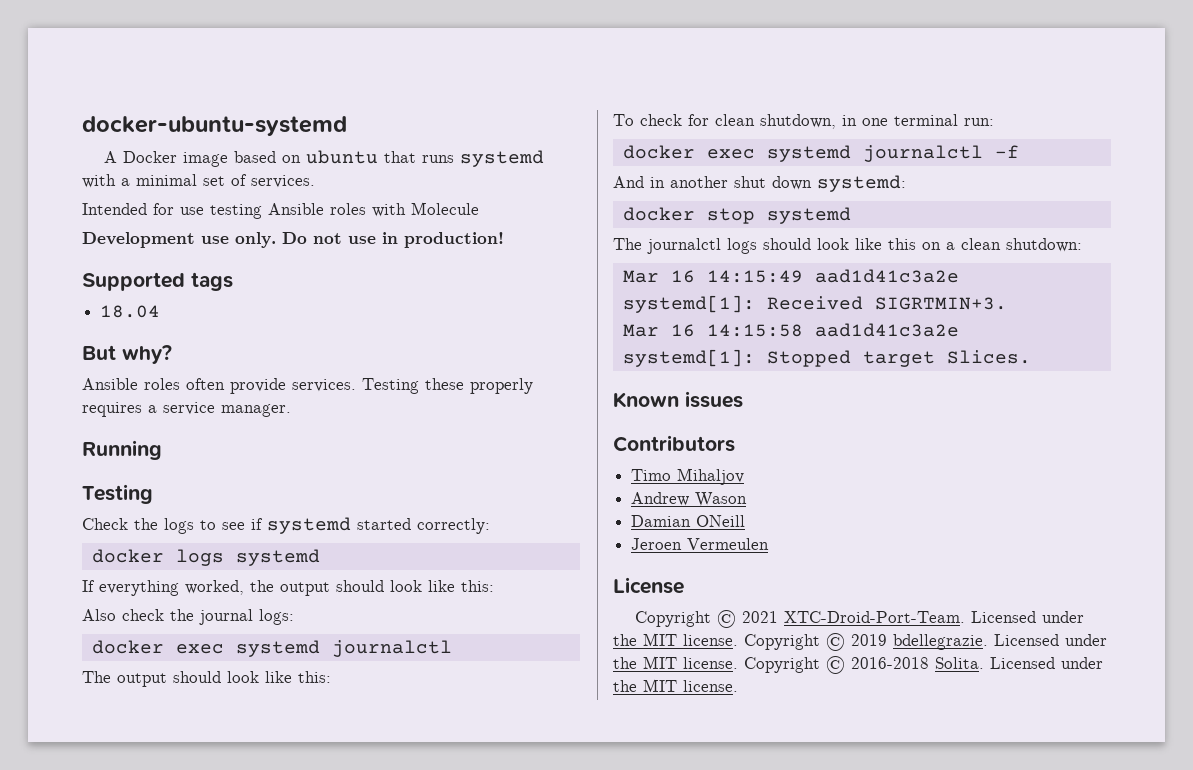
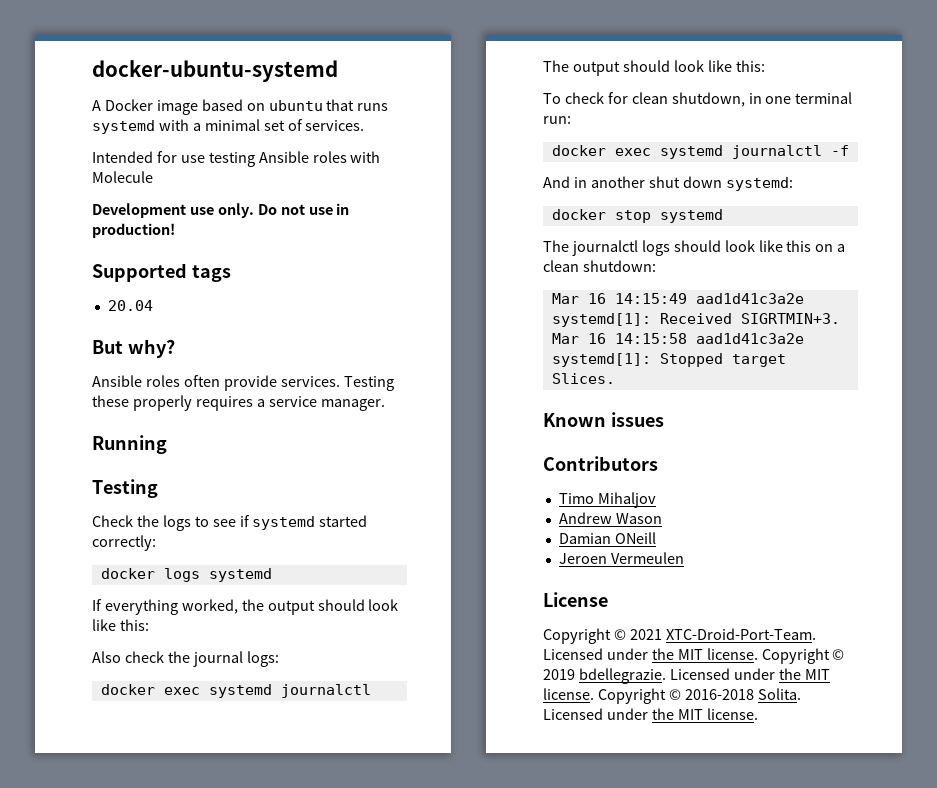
- 18.04
+ 20.04

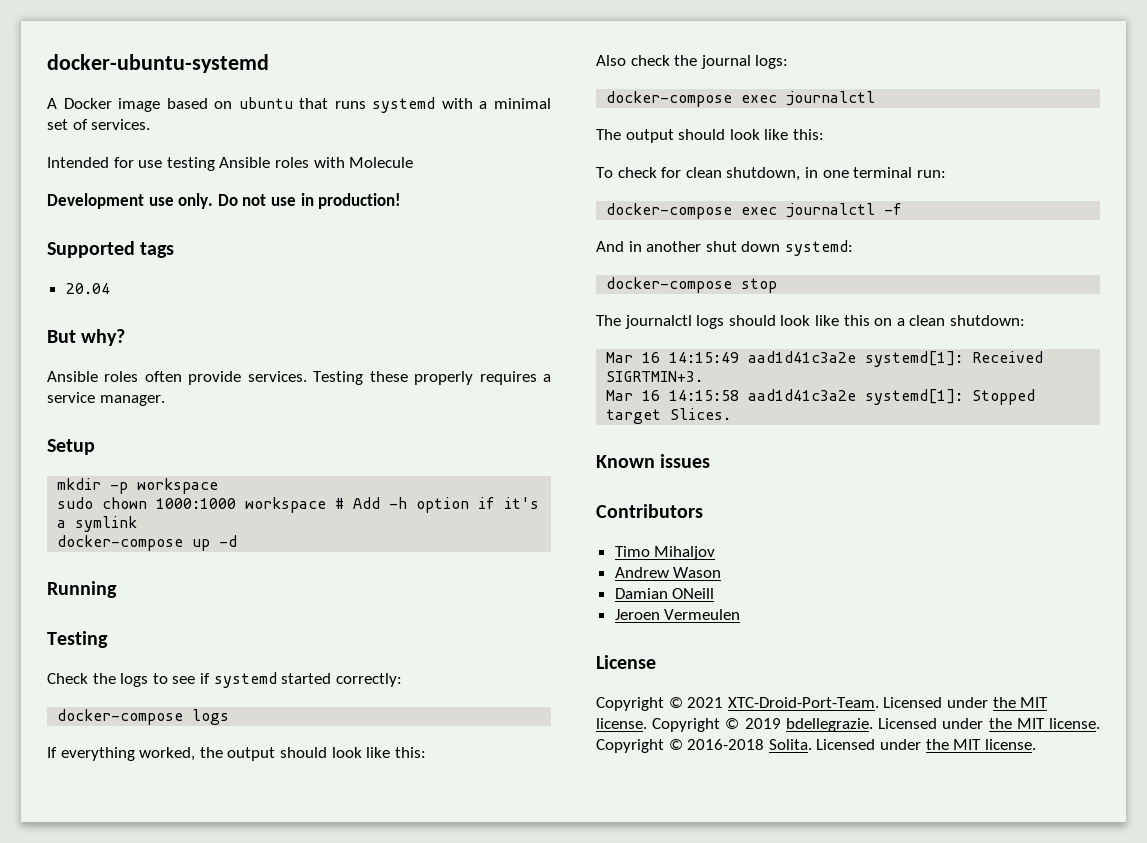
+ Setup
+ mkdir -p workspace
+ sudo chown 1000:1000 workspace # Add -h option if it's a symlink
+ docker-compose up -d
- docker logs systemd
+ docker-compose logs
  Also check the journal logs:
- docker exec systemd journalctl
+ docker-compose exec journalctl
- docker exec systemd journalctl -f
+ docker-compose exec journalctl -f
- docker stop systemd
+ docker-compose stop

